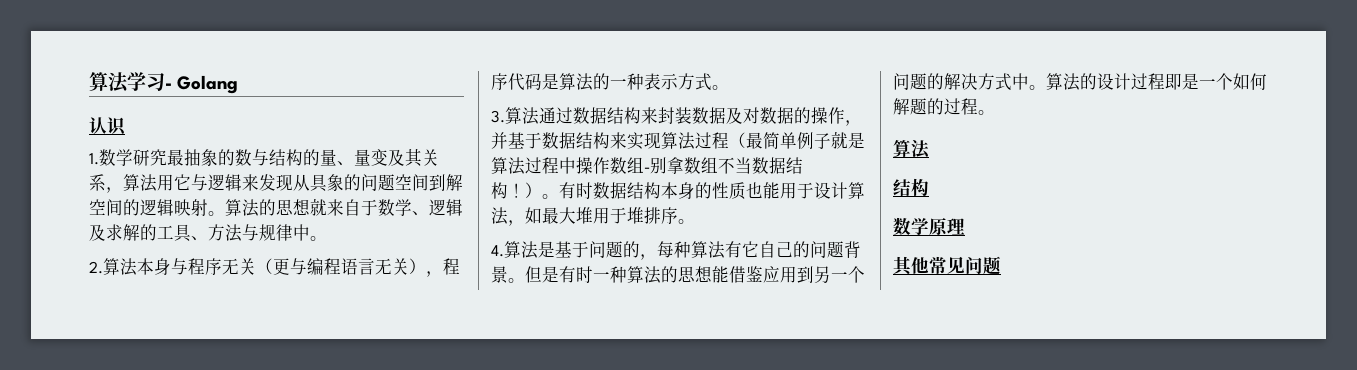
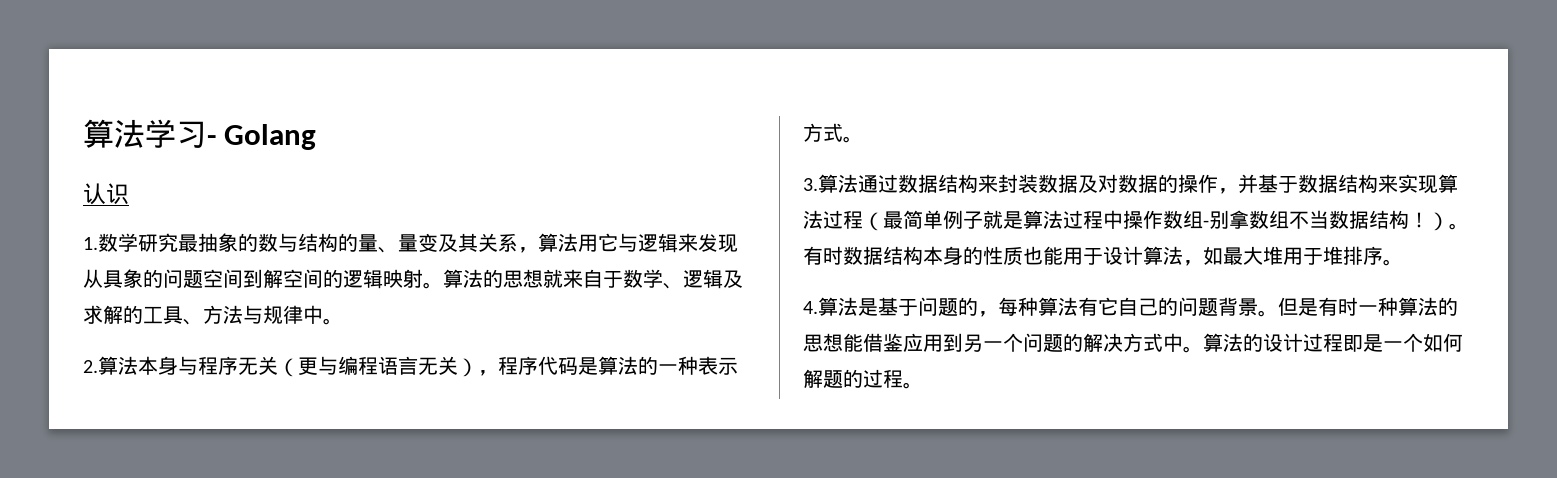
  算法的设计过程即是一个如何解题的过程。
- 算法
- 结构
- 数学原理
- 其他常见问题

